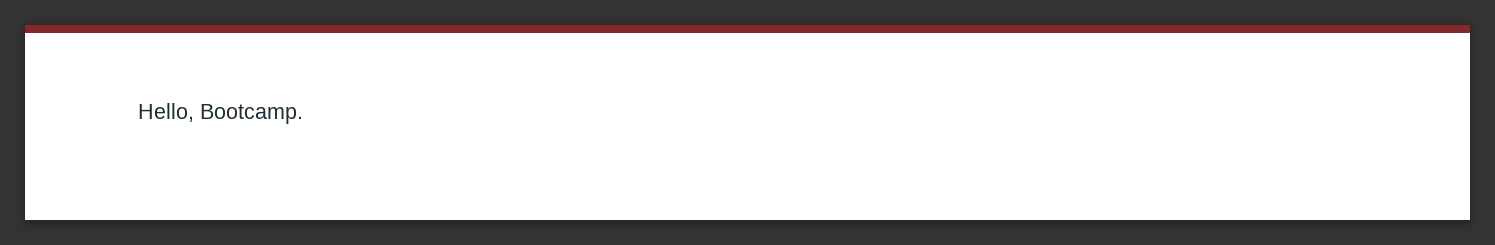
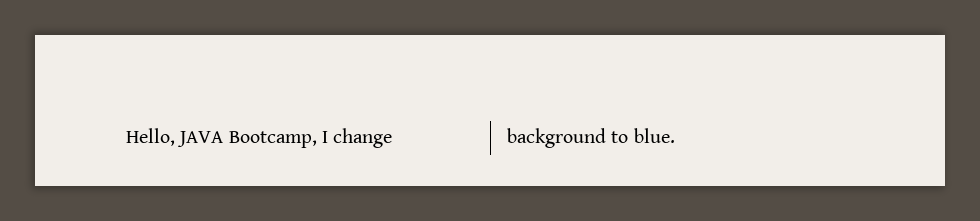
- Hello, Bootcamp.
+ Hello, JAVA Bootcamp, I change background to blue.

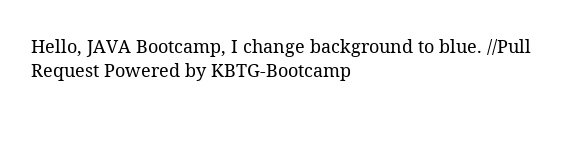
+ //Pull Request Powered by KBTG-Bootcamp

